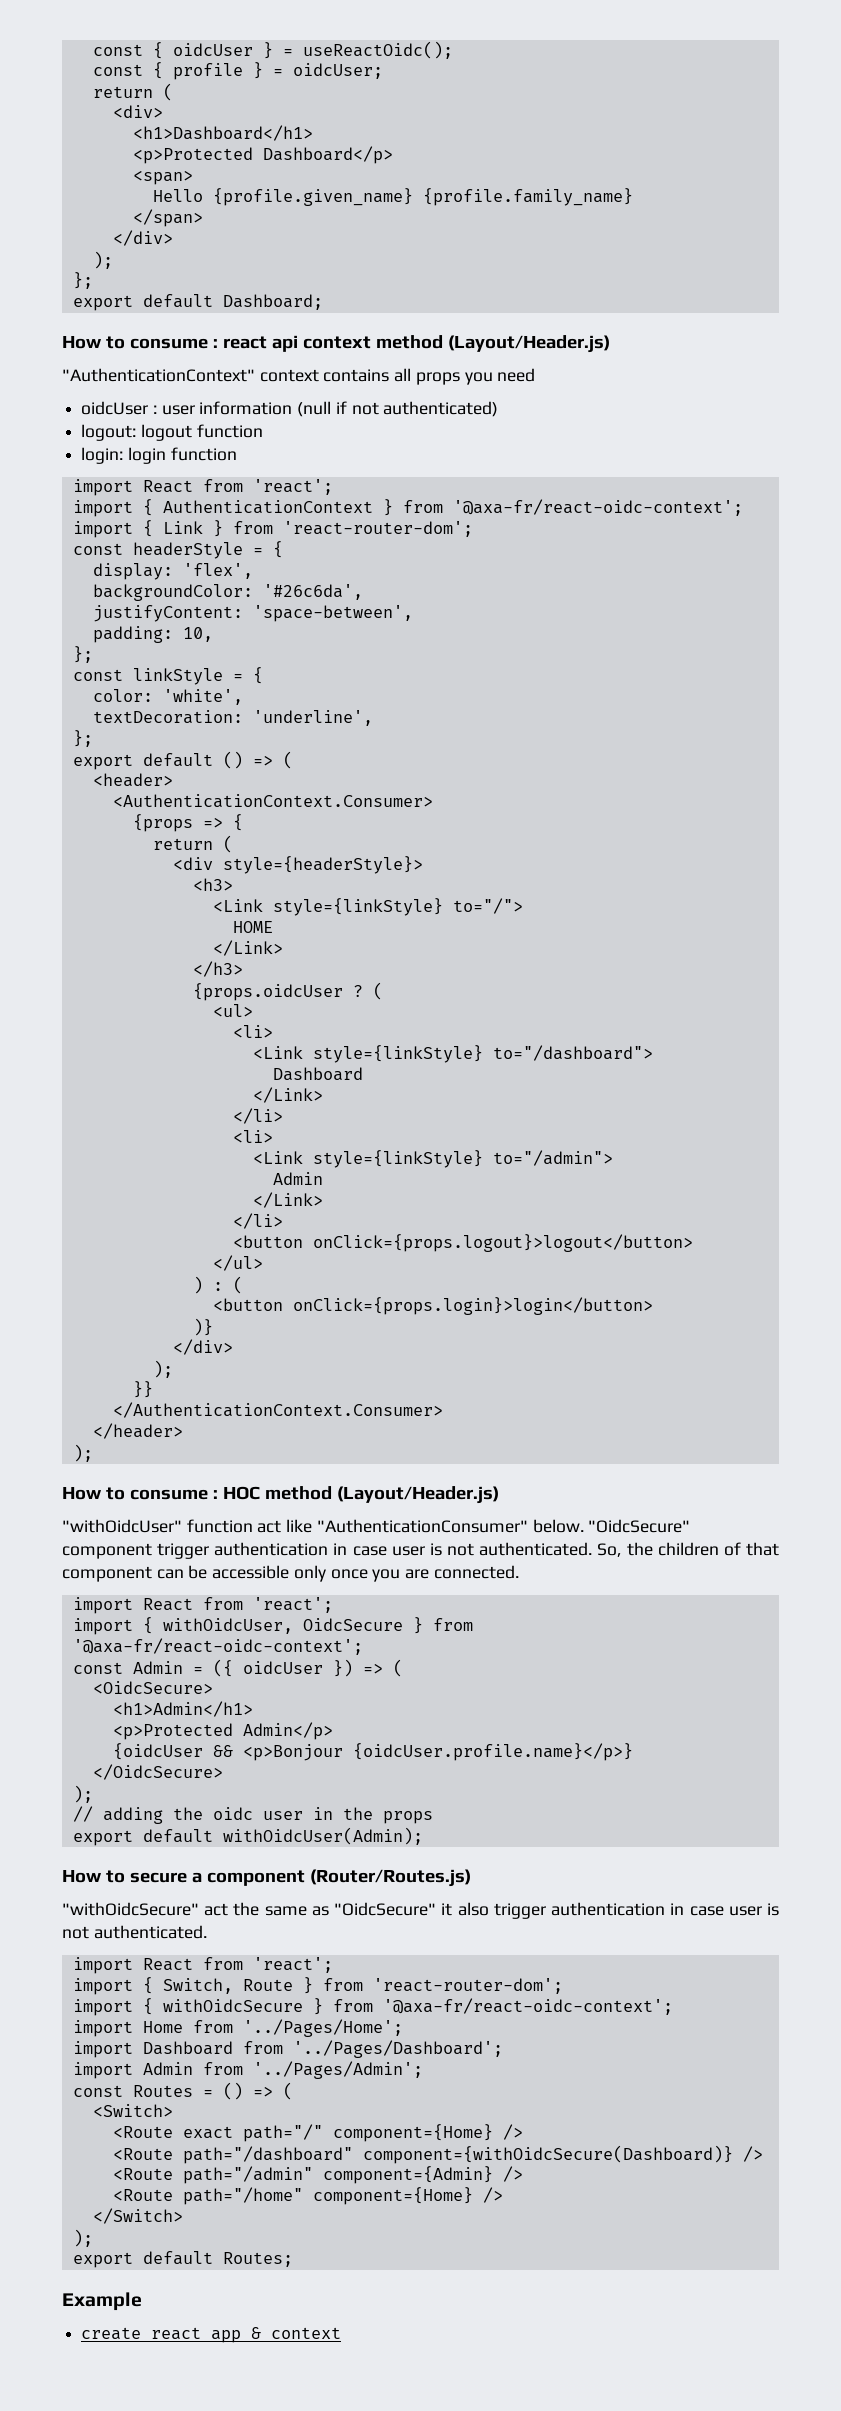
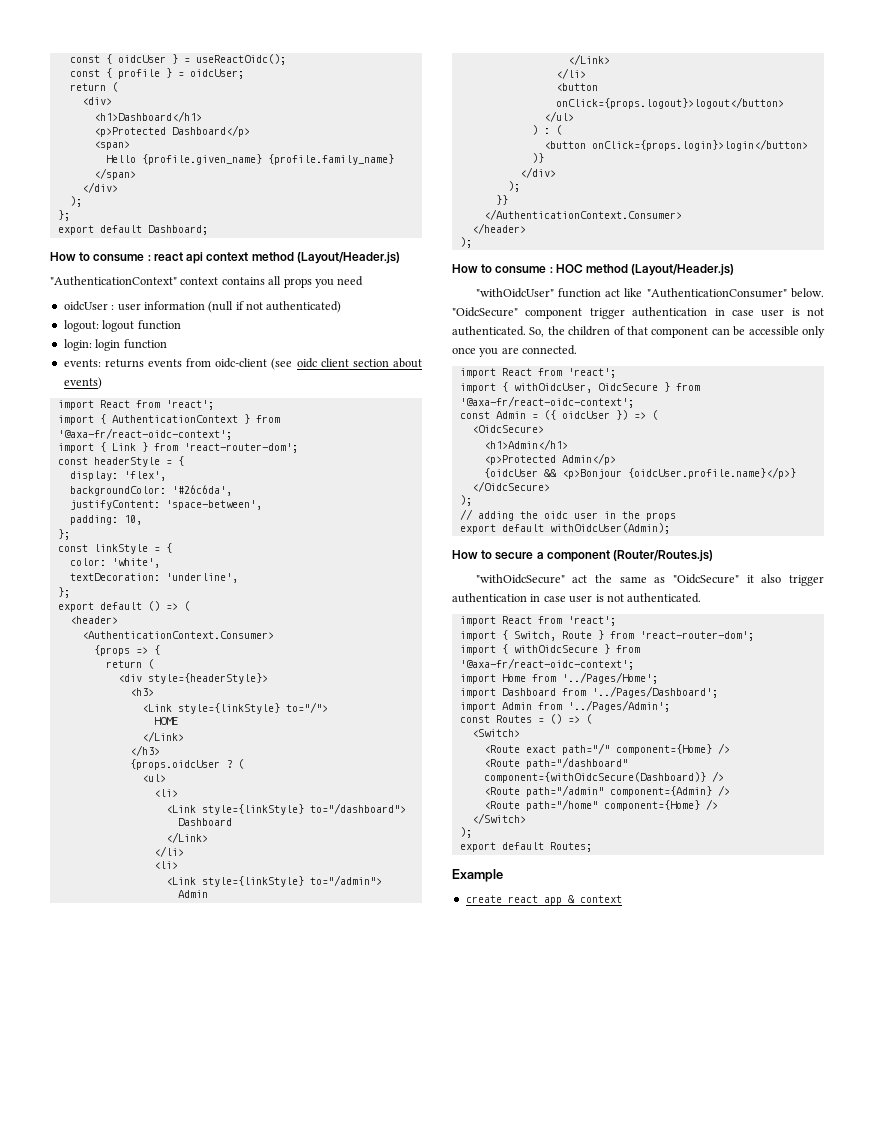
+ events: returns events from oidc-client (see oidc client section about events)

